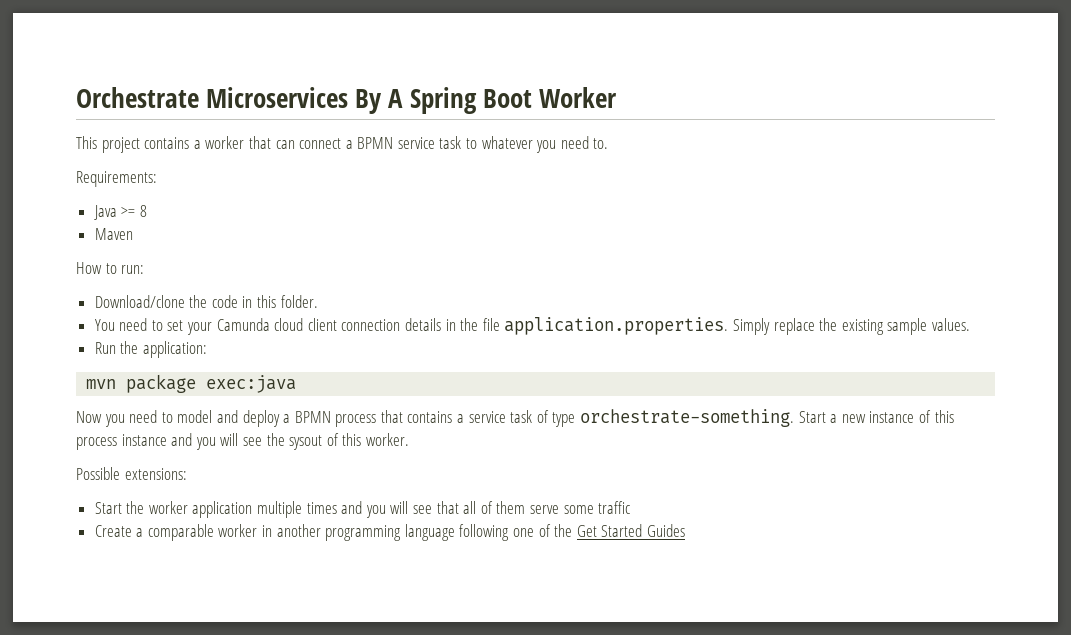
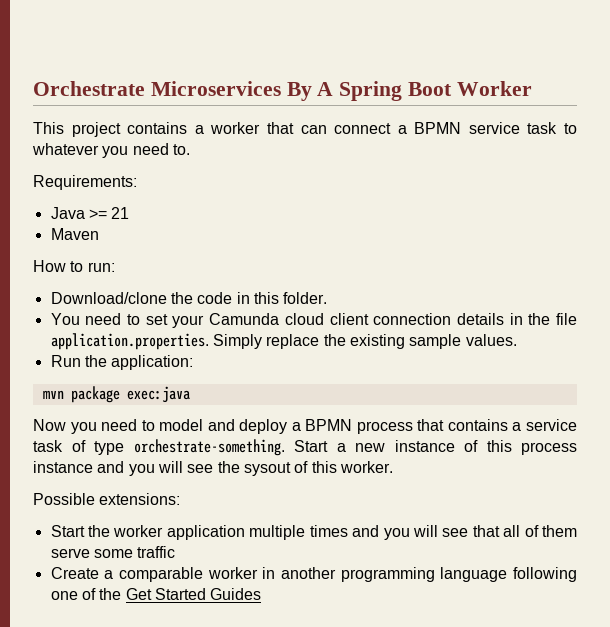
- Java >= 8
+ Java >= 21

